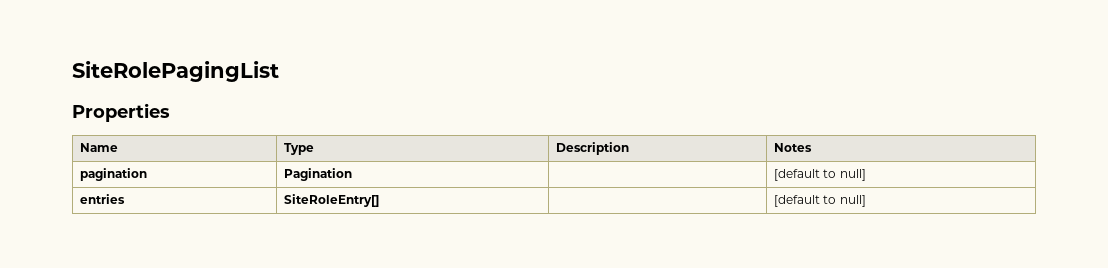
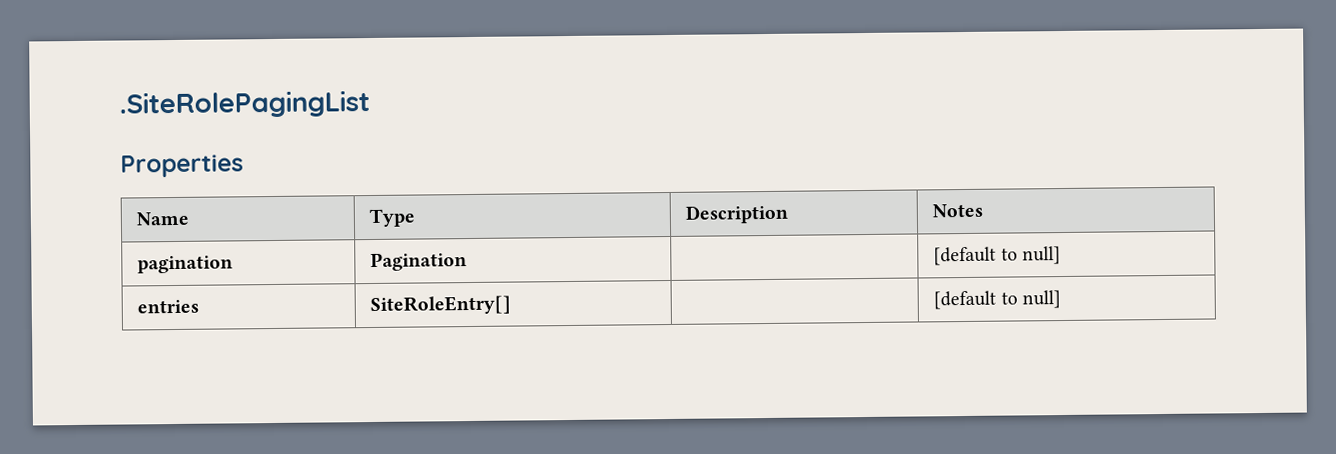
- SiteRolePagingList
+ .SiteRolePagingList

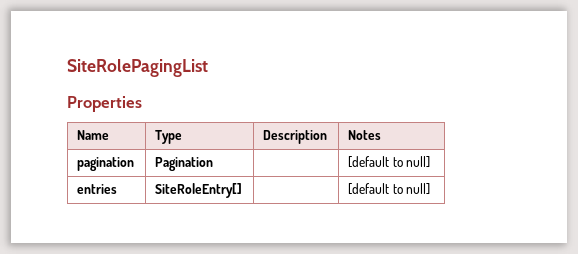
- .SiteRolePagingList
+ SiteRolePagingList

